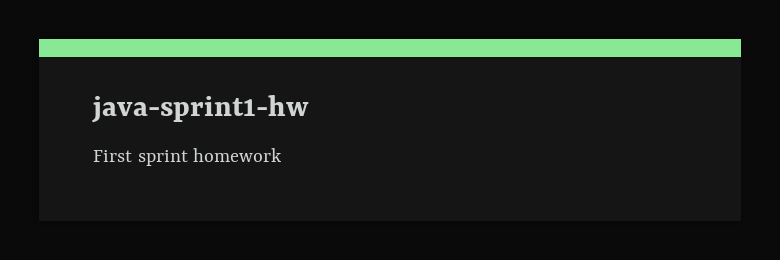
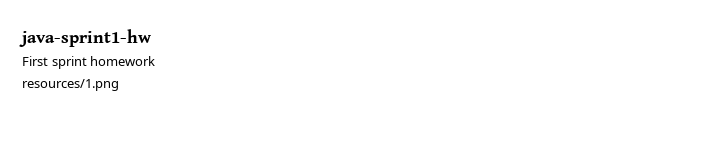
+ resources/1.png

